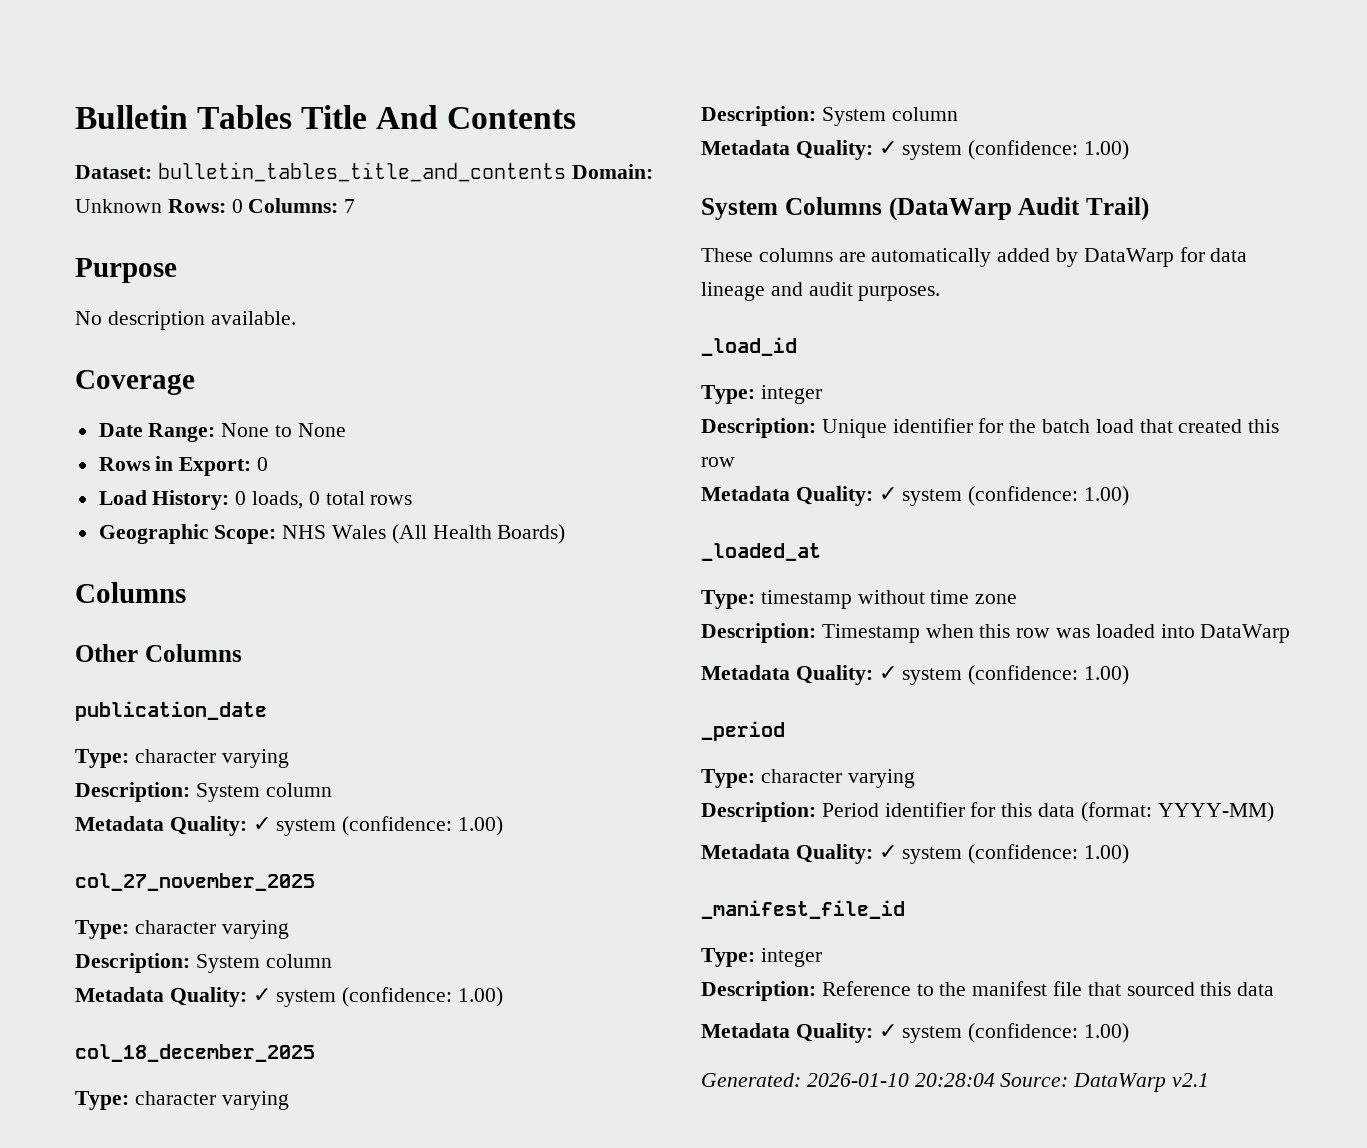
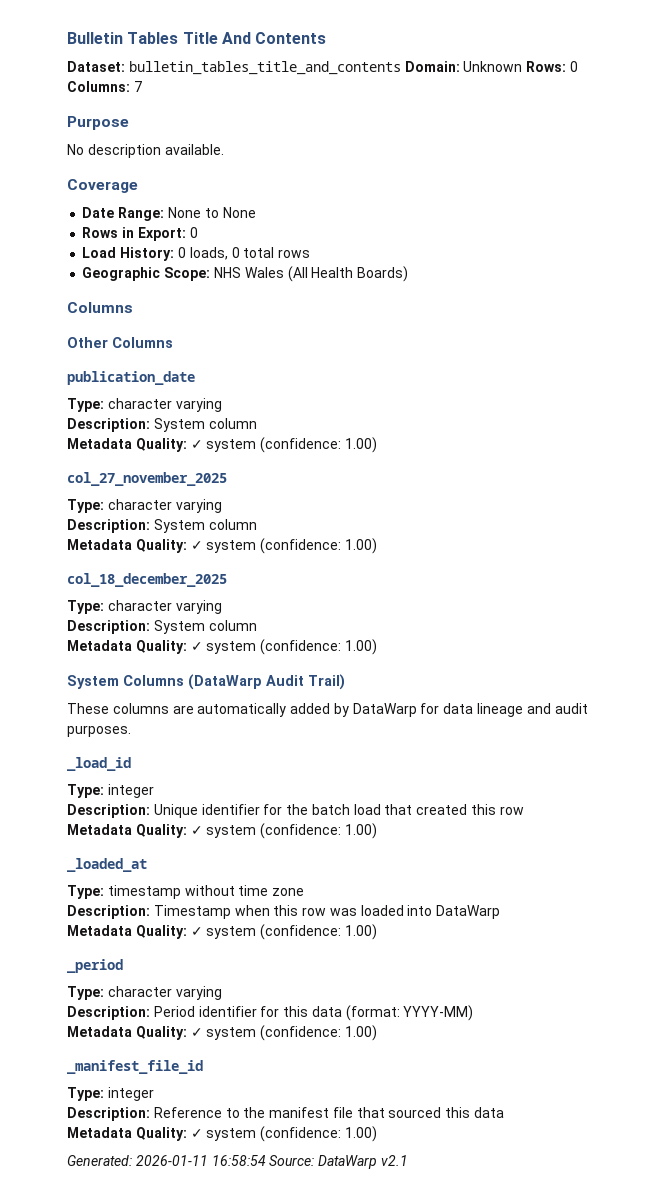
- Generated: 2026-01-10 20:28:04 Source: DataWarp v2.1
+ Generated: 2026-01-11 16:58:54 Source: DataWarp v2.1

